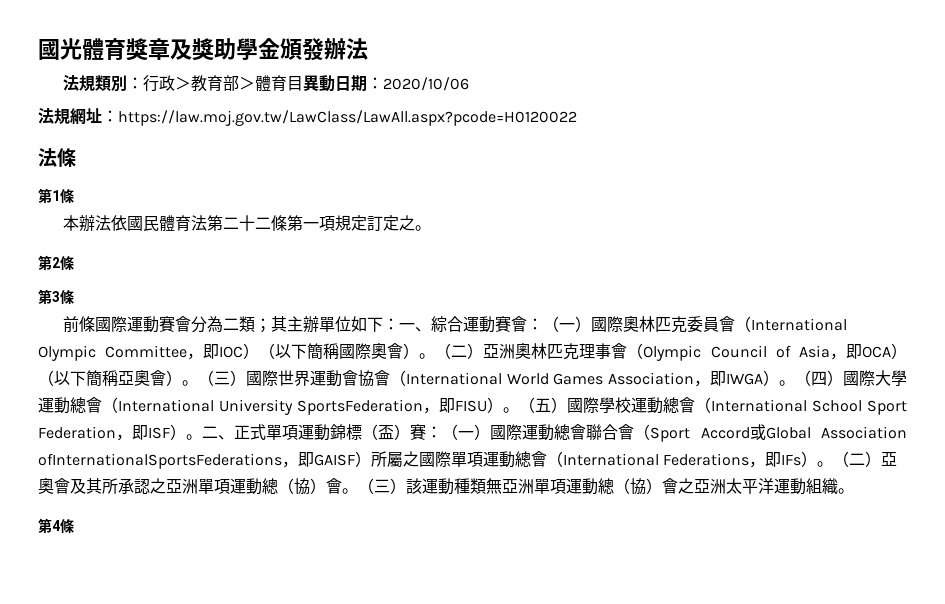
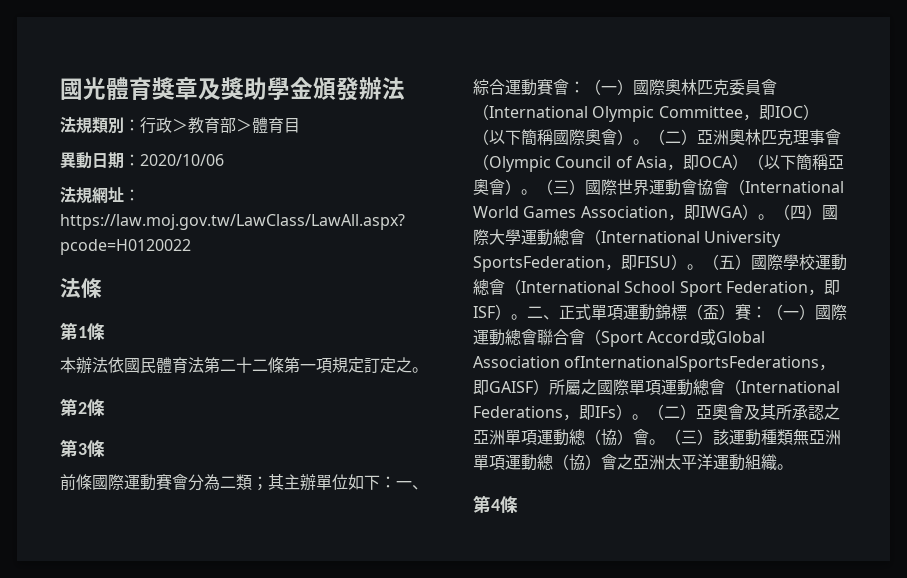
- 法規類別：行政＞教育部＞體育目異動日期：2020/10/06
+ 法規類別：行政＞教育部＞體育目
+ 異動日期：2020/10/06

